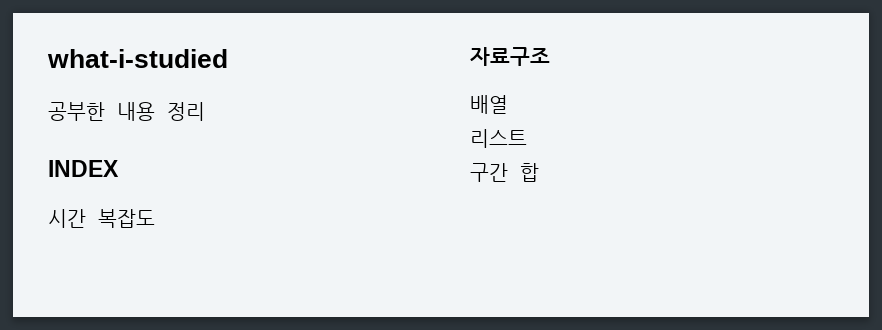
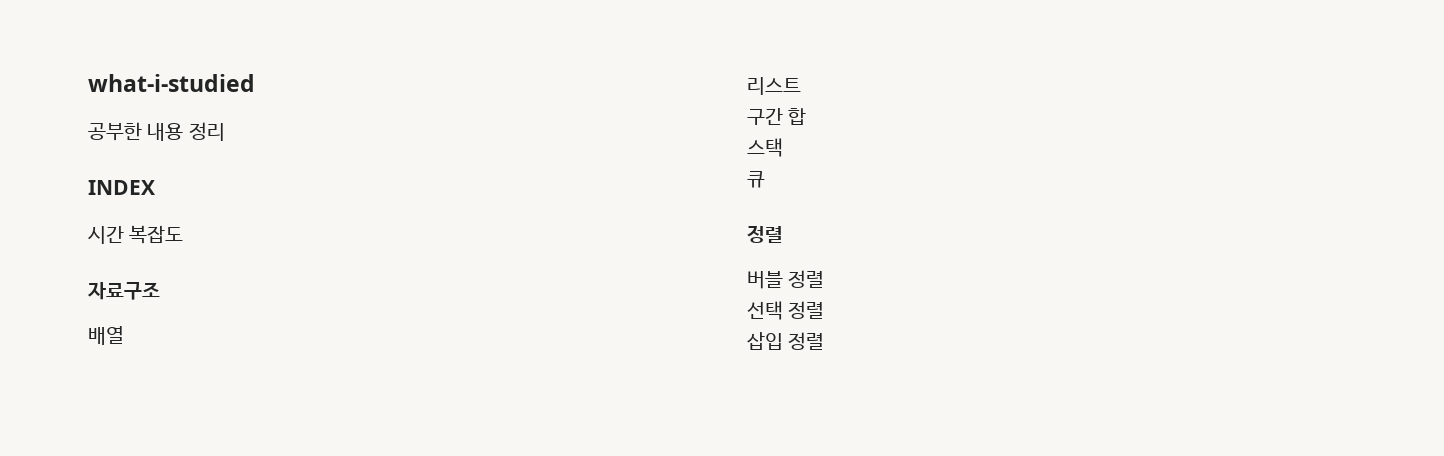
+ 스택
+ 큐
+ 정렬
+ 버블 정렬
+ 선택 정렬
+ 삽입 정렬

